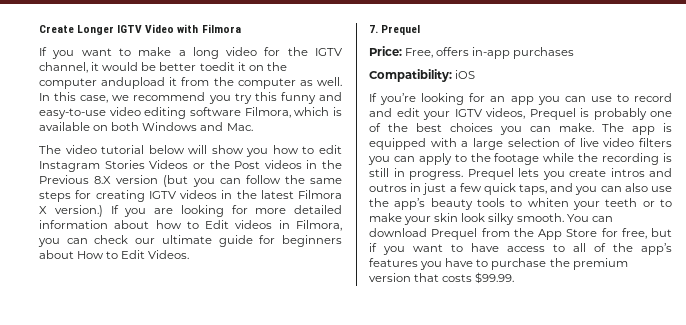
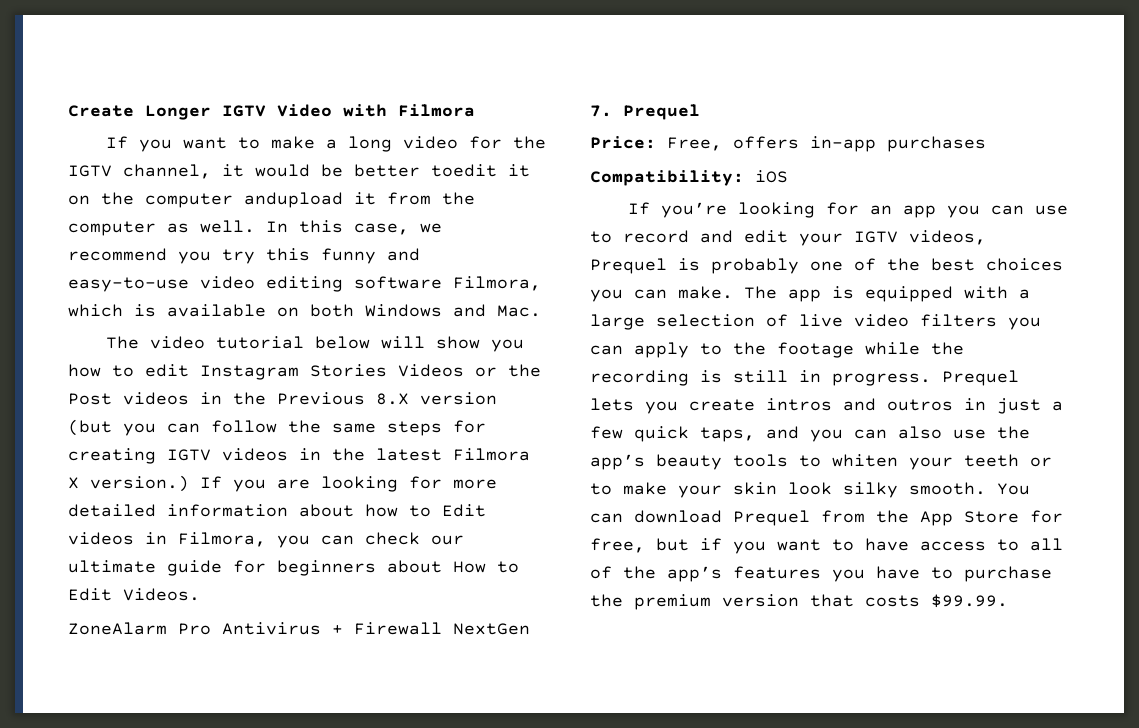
+ ZoneAlarm Pro Antivirus + Firewall NextGen

